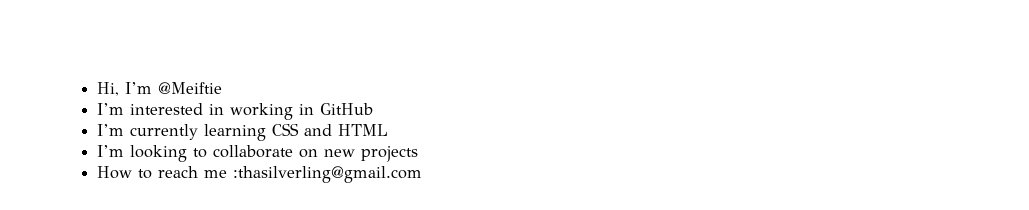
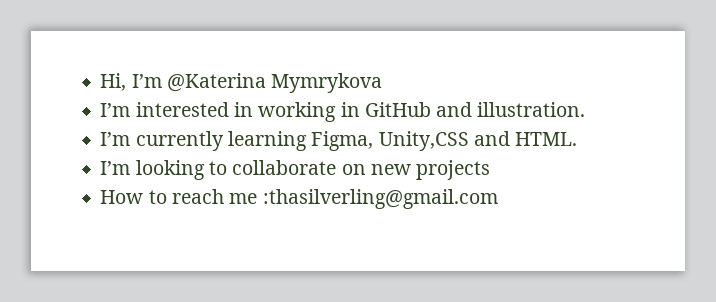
- Hi, I’m @Meiftie
+ Hi, I’m @Katerina Mymrykova
- I’m interested in working in GitHub
+ I’m interested in working in GitHub and illustration.
- I’m currently learning CSS and HTML
+ I’m currently learning Figma, Unity,CSS and HTML.

